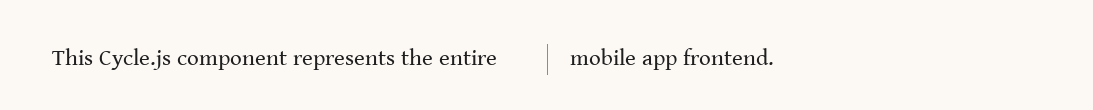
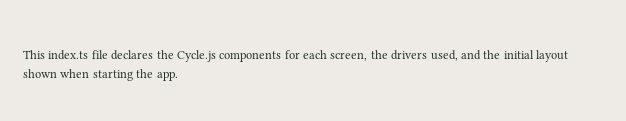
- This Cycle.js component represents the entire mobile app frontend.
+ This index.ts file declares the Cycle.js components for each screen, the drivers used, and the initial layout shown when starting the app.

